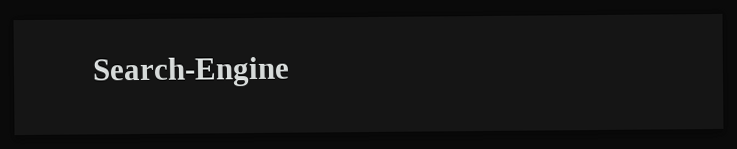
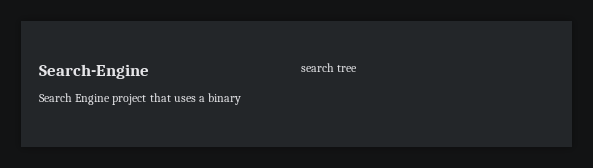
+ Search Engine project that uses a binary search tree

